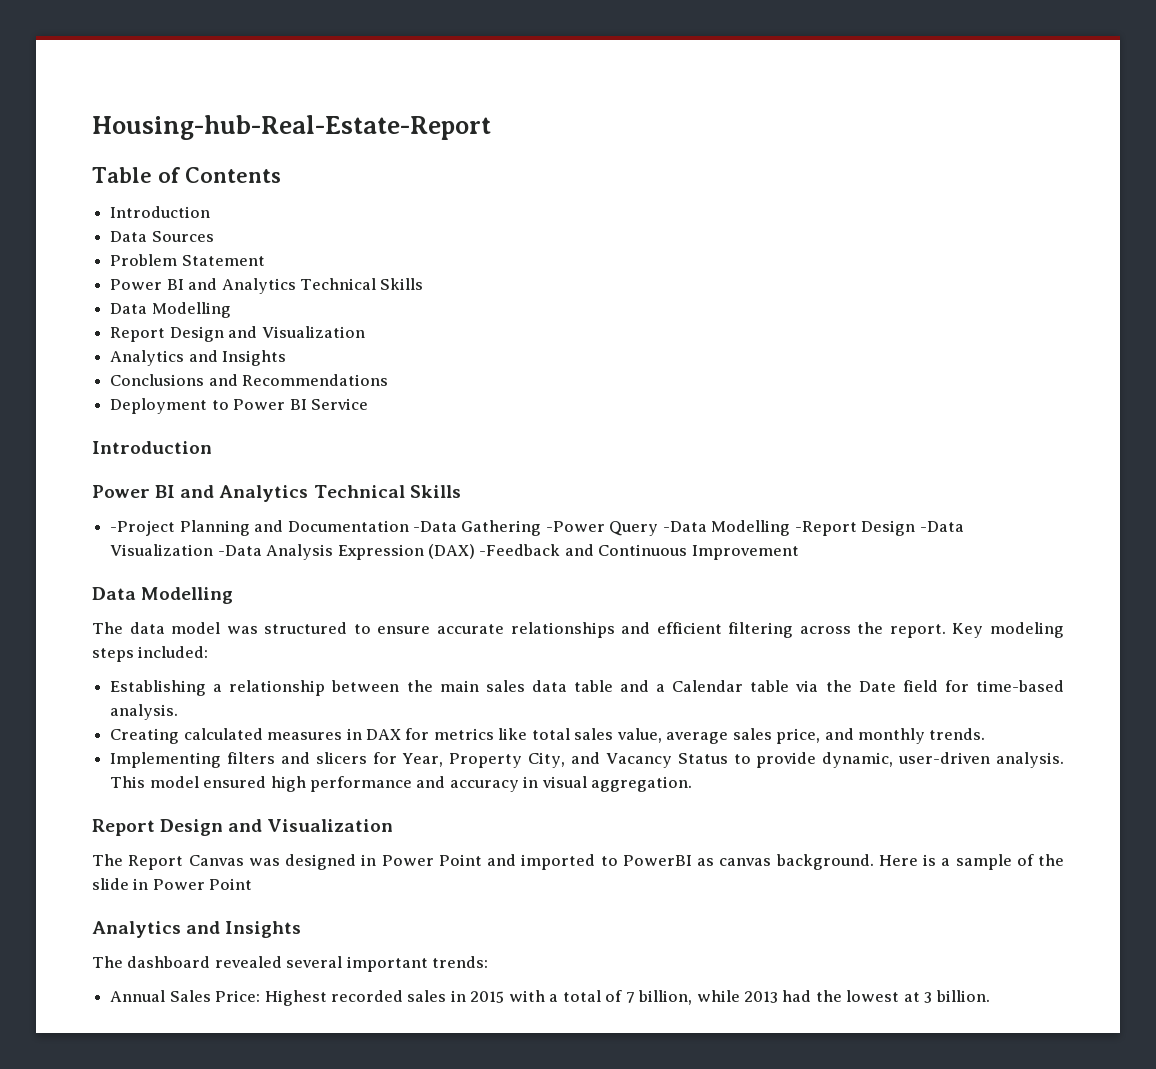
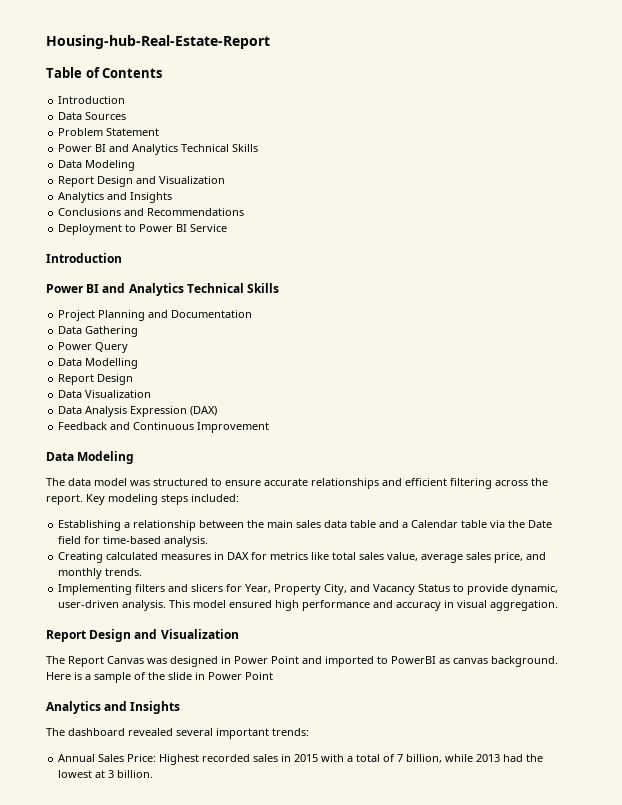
  Problem Statement
  Power BI and Analytics Technical Skills
- Data Modelling
+ Data Modeling
- -Project Planning and Documentation -Data Gathering -Power Query -Data Modelling -Report Design -Data Visualization -Data Analysis Expression (DAX) -Feedback and Continuous Improvement
+ Project Planning and Documentation
+ Data Gathering
+ Power Query
  Data Modelling
+ Report Design
+ Data Visualization
+ Data Analysis Expression (DAX)
+ Feedback and Continuous Improvement
+ Data Modeling

